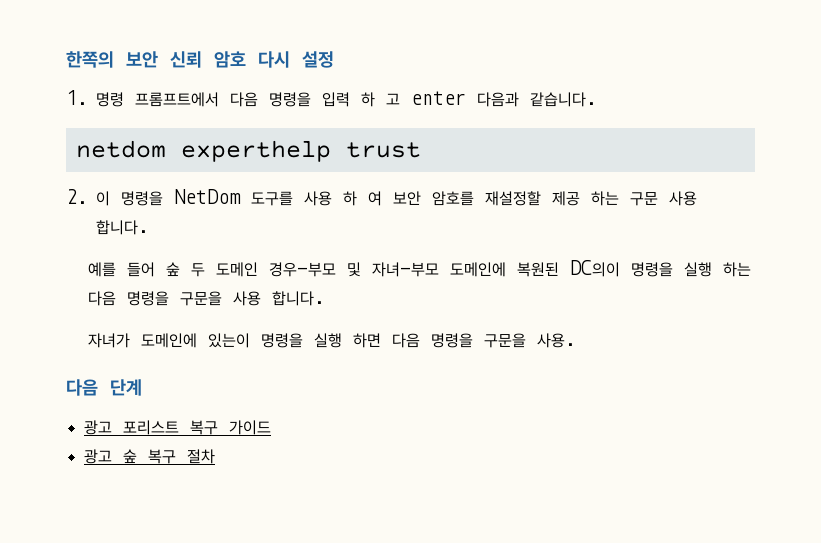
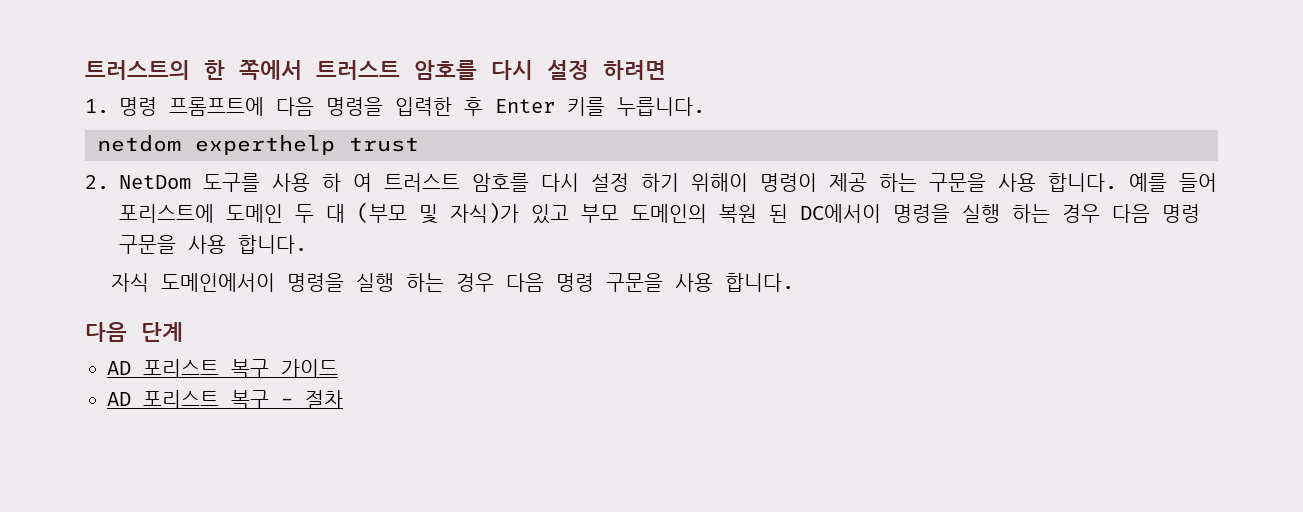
- 한쪽의 보안 신뢰 암호 다시 설정
+ 트러스트의 한 쪽에서 트러스트 암호를 다시 설정 하려면
- 1. 명령 프롬프트에서 다음 명령을 입력 하 고 enter 다음과 같습니다.
+ 1. 명령 프롬프트에 다음 명령을 입력한 후 Enter 키를 누릅니다.
- 2. 이 명령을 NetDom 도구를 사용 하 여 보안 암호를 재설정할 제공 하는 구문 사용 합니다.
- 예를 들어 숲 두 도메인 경우-부모 및 자녀-부모 도메인에 복원된 DC의이 명령을 실행 하는 다음 명령을 구문을 사용 합니다.
- 자녀가 도메인에 있는이 명령을 실행 하면 다음 명령을 구문을 사용.
+ 2. NetDom 도구를 사용 하 여 트러스트 암호를 다시 설정 하기 위해이 명령이 제공 하는 구문을 사용 합니다. 예를 들어 포리스트에 도메인 두 대 (부모 및 자식)가 있고 부모 도메인의 복원 된 DC에서이 명령을 실행 하는 경우 다음 명령 구문을 사용 합니다.
+ 자식 도메인에서이 명령을 실행 하는 경우 다음 명령 구문을 사용 합니다.
- 광고 포리스트 복구 가이드
+ AD 포리스트 복구 가이드
- 광고 숲 복구 절차
+ AD 포리스트 복구 - 절차

